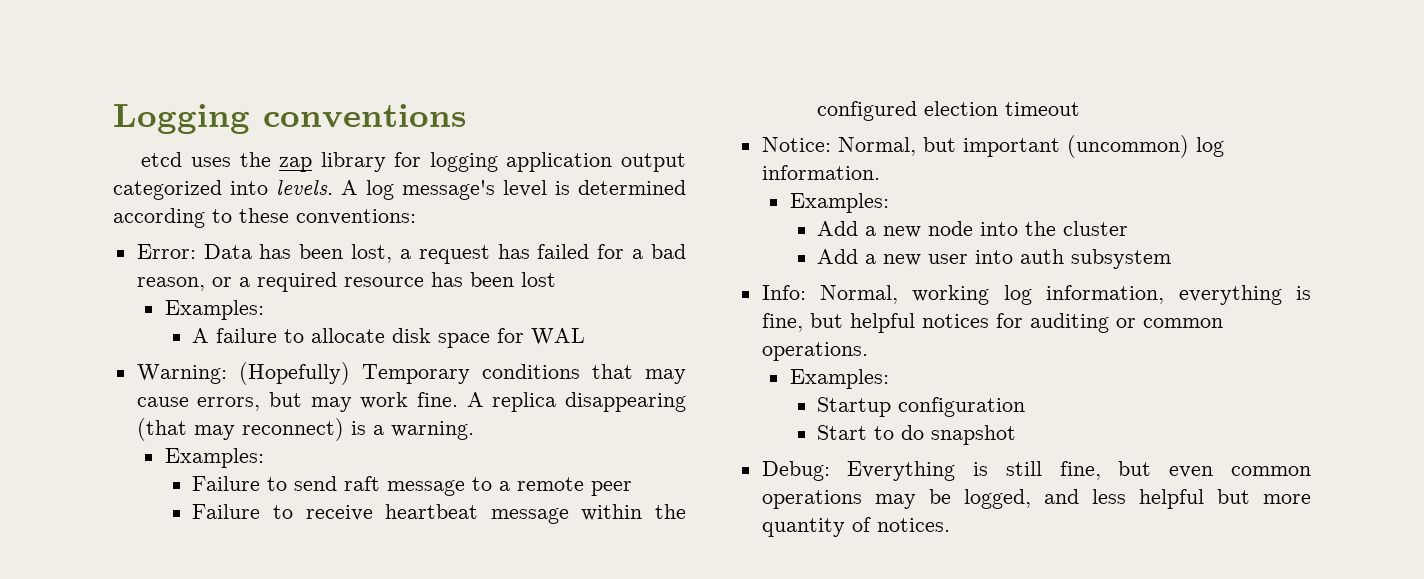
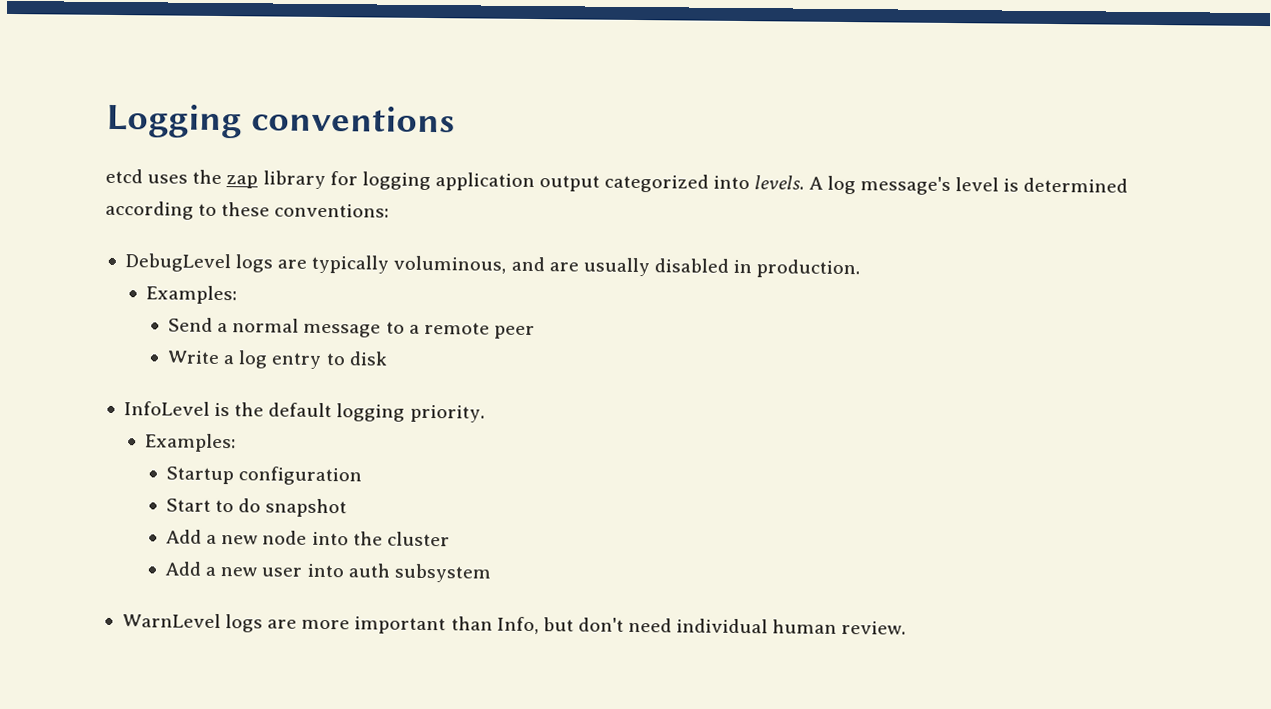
- Error: Data has been lost, a request has failed for a bad reason, or a required resource has been lost
+ DebugLevel logs are typically voluminous, and are usually disabled in production.
  Examples:
- A failure to allocate disk space for WAL
- Warning: (Hopefully) Temporary conditions that may cause errors, but may work fine. A replica disappearing (that may reconnect) is a warning.
- Examples:
- Failure to send raft message to a remote peer
+ Send a normal message to a remote peer
- Failure to receive heartbeat message within the configured election timeout
- Notice: Normal, but important (uncommon) log information.
+ Write a log entry to disk
+ InfoLevel is the default logging priority.
  Examples:
+ Startup configuration
+ Start to do snapshot
- Info: Normal, working log information, everything is fine, but helpful notices for auditing or common operations.
- Examples:
- Startup configuration
- Start to do snapshot
- Debug: Everything is still fine, but even common operations may be logged, and less helpful but more quantity of notices.
+ WarnLevel logs are more important than Info, but don't need individual human review.

